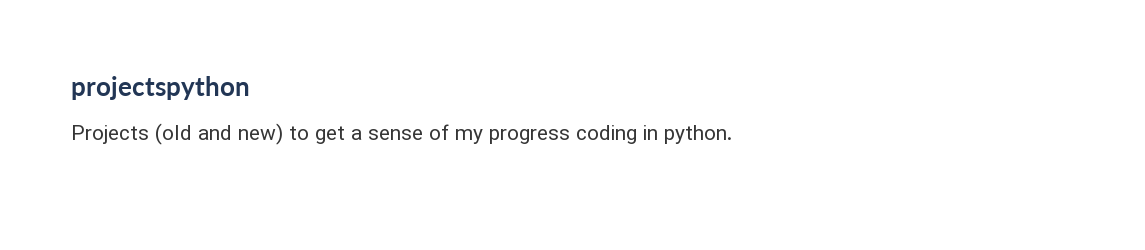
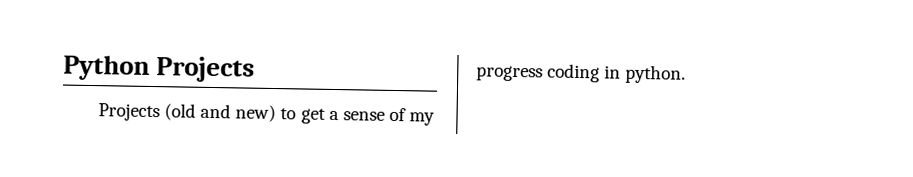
- projectspython
+ Python Projects

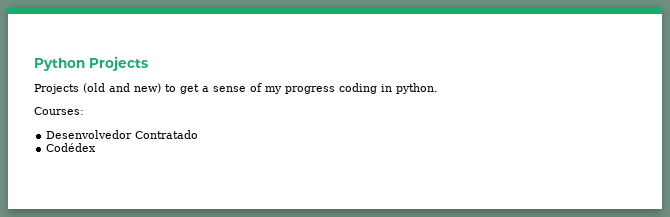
+ Courses:
+ Desenvolvedor Contratado
+ Codédex

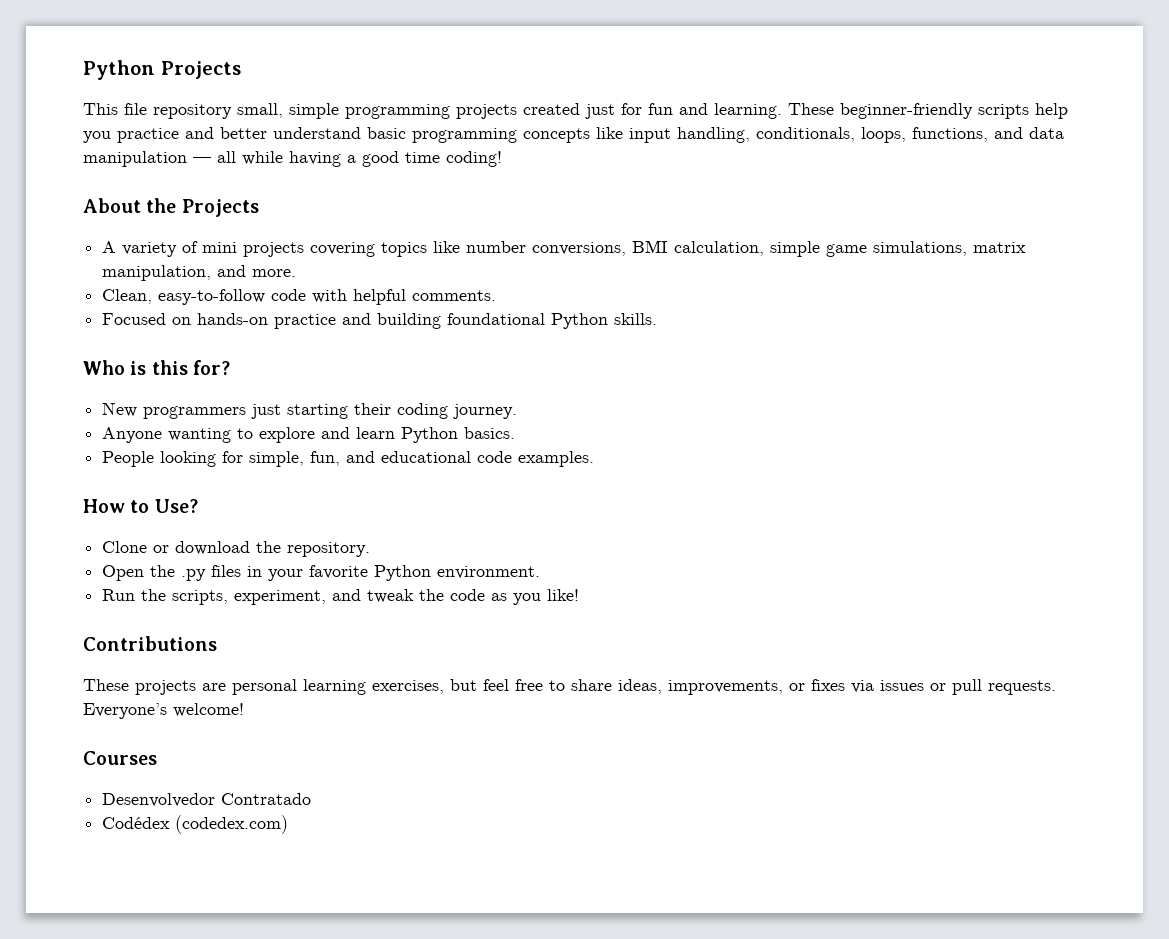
- Projects (old and new) to get a sense of my progress coding in python.
- Courses:
+ This file repository small, simple programming projects created just for fun and learning. These beginner-friendly scripts help you practice and better understand basic programming concepts like input handling, conditionals, loops, functions, and data manipulation — all while having a good time coding!
+ About the Projects
+ A variety of mini projects covering topics like number conversions, BMI calculation, simple game simulations, matrix manipulation, and more.
+ Clean, easy-to-follow code with helpful comments.
+ Focused on hands-on practice and building foundational Python skills.
+ Who is this for?
+ New programmers just starting their coding journey.
+ Anyone wanting to explore and learn Python basics.
+ People looking for simple, fun, and educational code examples.
+ How to Use?
+ Clone or download the repository.
+ Open the .py files in your favorite Python environment.
+ Run the scripts, experiment, and tweak the code as you like!
+ Contributions
+ These projects are personal learning exercises, but feel free to share ideas, improvements, or fixes via issues or pull requests. Everyone’s welcome!
+ Courses
- Codédex
+ Codédex (codedex.com)

